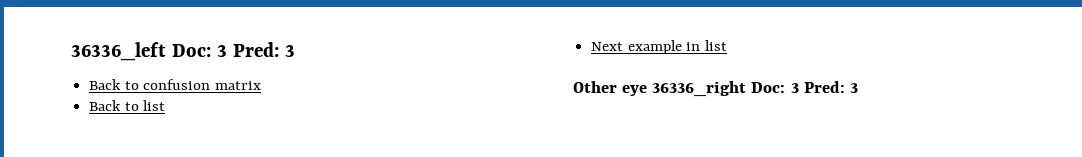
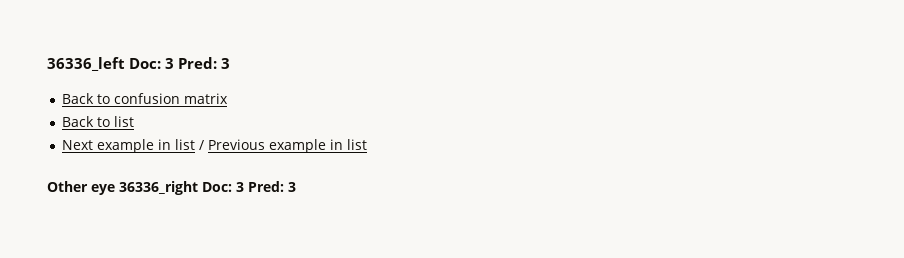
- Next example in list
+ Next example in list / Previous example in list

